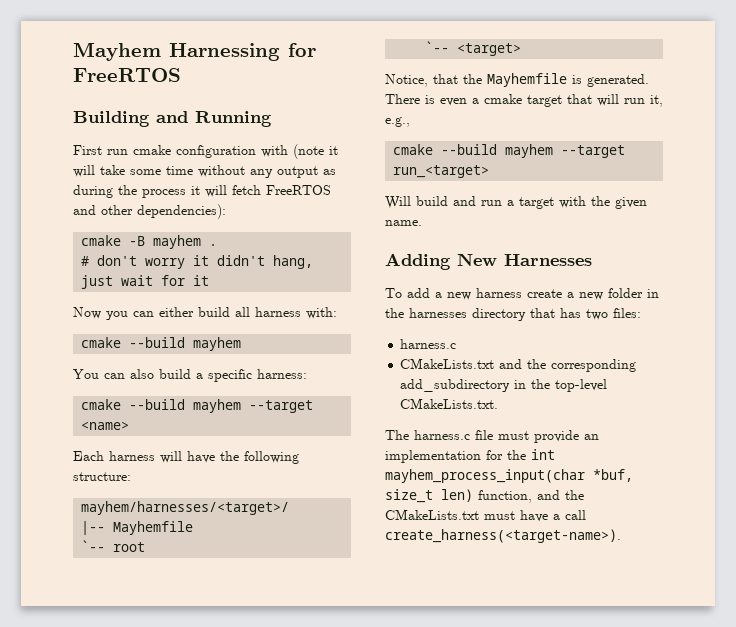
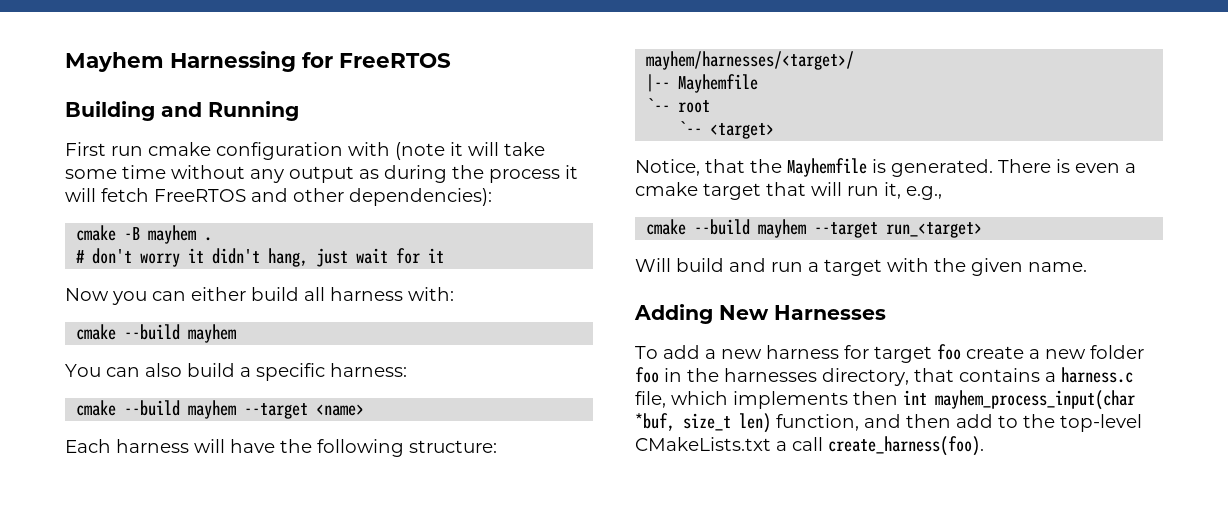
- To add a new harness create a new folder in the harnesses directory that has two files:
- harness.c
- CMakeLists.txt and the corresponding add_subdirectory in the top-level CMakeLists.txt.
- The harness.c file must provide an implementation for the int mayhem_process_input(char *buf, size_t len) function, and the CMakeLists.txt must have a call create_harness(<target-name>).
+ To add a new harness for target foo create a new folder foo in the harnesses directory, that contains a harness.c file, which implements then int mayhem_process_input(char *buf, size_t len) function, and then add to the top-level CMakeLists.txt a call create_harness(foo).

